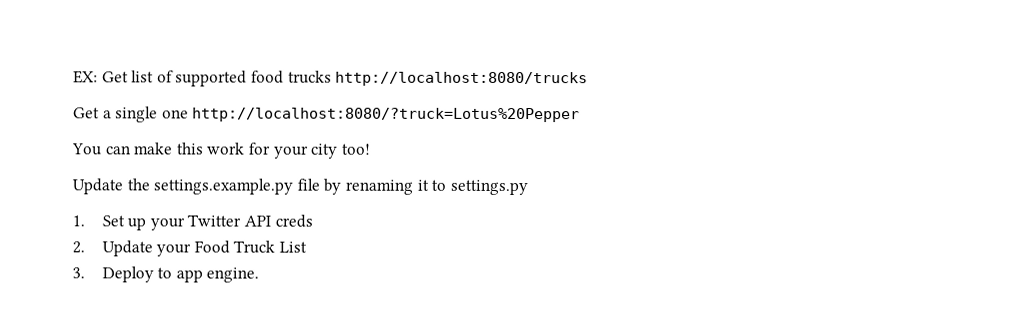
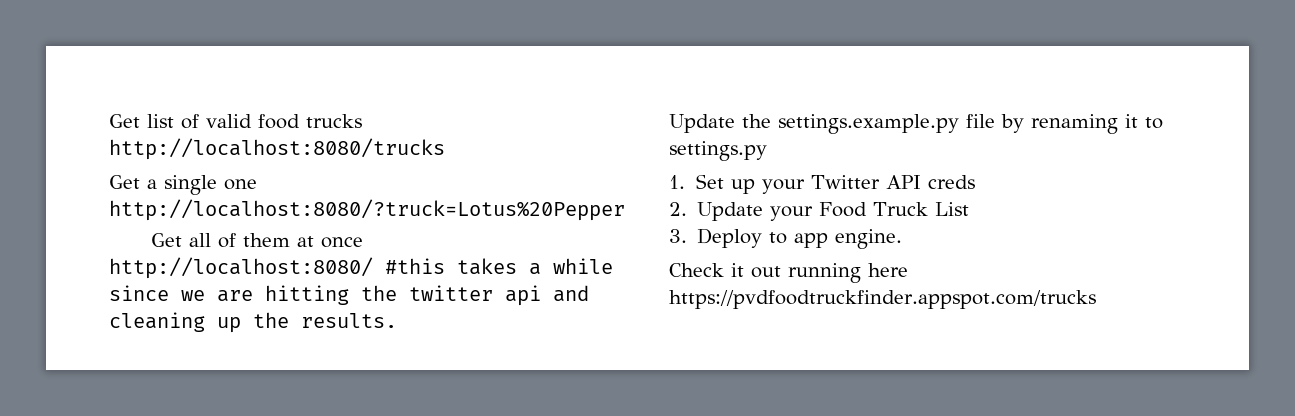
- EX: Get list of supported food trucks http://localhost:8080/trucks
+ Get list of valid food trucks http://localhost:8080/trucks
- You can make this work for your city too!
+ Get all of them at once http://localhost:8080/ #this takes a while since we are hitting the twitter api and cleaning up the results.
+ Check it out running here https://pvdfoodtruckfinder.appspot.com/trucks

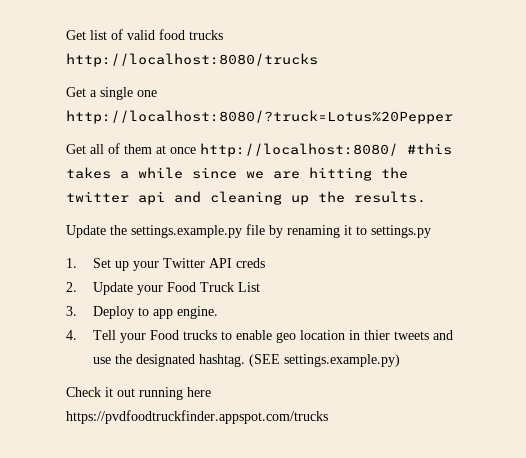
+ 4. Tell your Food trucks to enable geo location in thier tweets and use the designated hashtag. (SEE settings.example.py)

